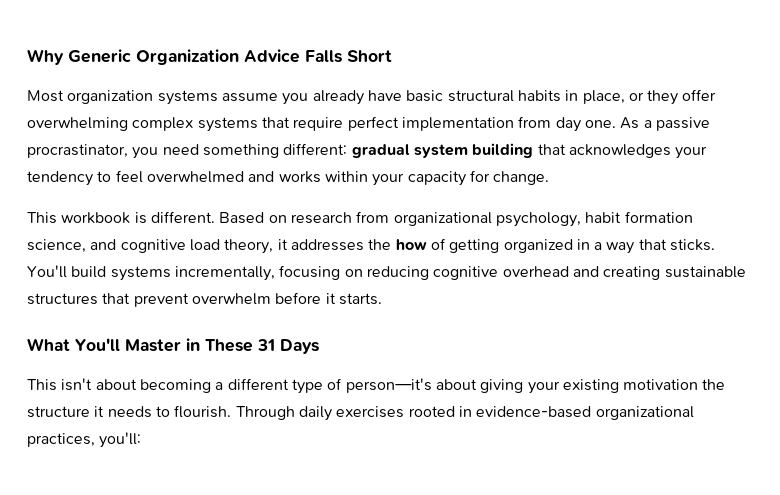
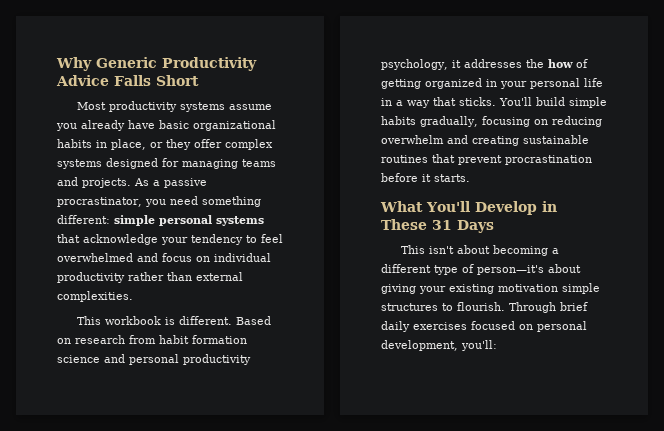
- Why Generic Organization Advice Falls Short
+ Why Generic Productivity Advice Falls Short
- Most organization systems assume you already have basic structural habits in place, or they offer overwhelming complex systems that require perfect implementation from day one.
+ Most productivity systems assume you already have basic organizational habits in place, or they offer complex systems designed for managing teams and projects.
- As a passive procrastinator, you need something different: gradual system building that acknowledges your tendency to feel overwhelmed and works within your capacity for change.
+ As a passive procrastinator, you need something different: simple personal systems that acknowledge your tendency to feel overwhelmed and focus on individual productivity rather than external complexities.
- Based on research from organizational psychology, habit formation science, and cognitive load theory, it addresses the how of getting organized in a way that sticks.
+ Based on research from habit formation science and personal productivity psychology, it addresses the how of getting organized in your personal life in a way that sticks.
- You'll build systems incrementally, focusing on reducing cognitive overhead and creating sustainable structures that prevent overwhelm before it starts.
+ You'll build simple habits gradually, focusing on reducing overwhelm and creating sustainable routines that prevent procrastination before it starts.
- What You'll Master in These 31 Days
+ What You'll Develop in These 31 Days
- This isn't about becoming a different type of person—it's about giving your existing motivation the structure it needs to flourish.
+ This isn't about becoming a different type of person—it's about giving your existing motivation simple structures to flourish.
- Through daily exercises rooted in evidence-based organizational practices, you'll:
+ Through brief daily exercises focused on personal development, you'll:

